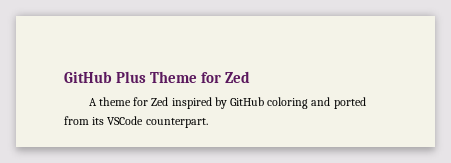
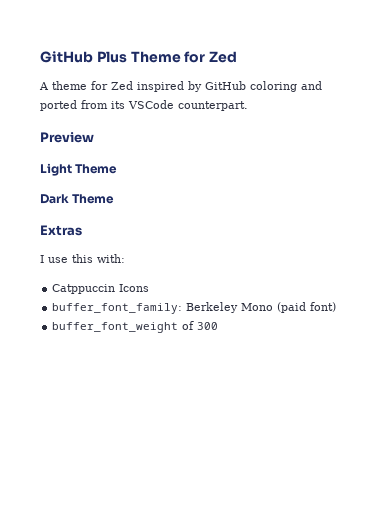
+ Preview
+ Light Theme
+ Dark Theme
+ Extras
+ I use this with:
+ Catppuccin Icons
+ buffer_font_family: Berkeley Mono (paid font)
+ buffer_font_weight of 300

